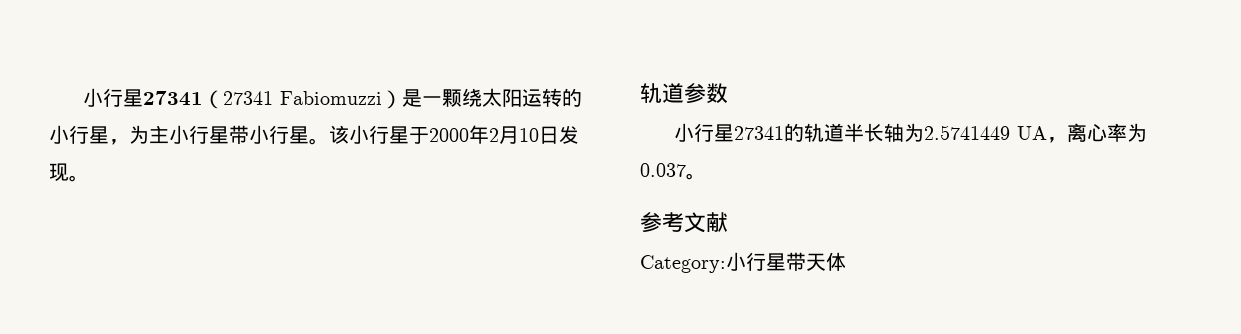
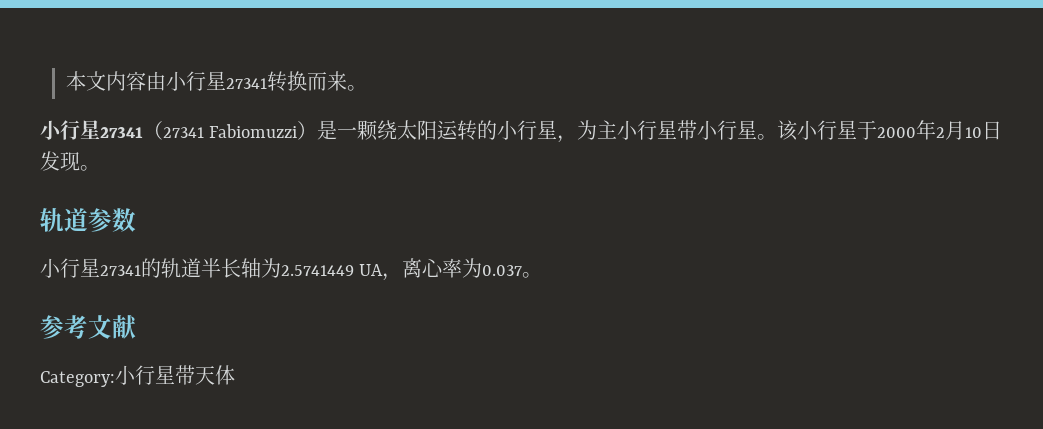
+ 本文内容由小行星27341转换而来。

